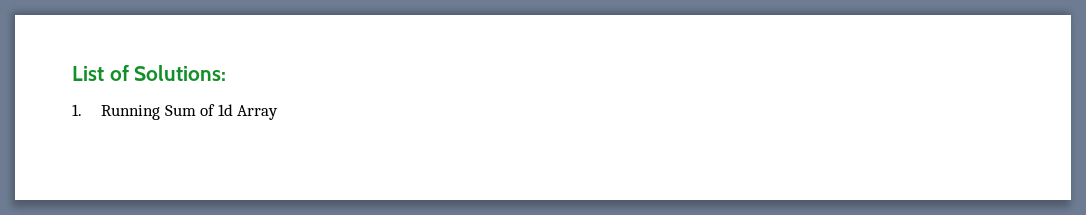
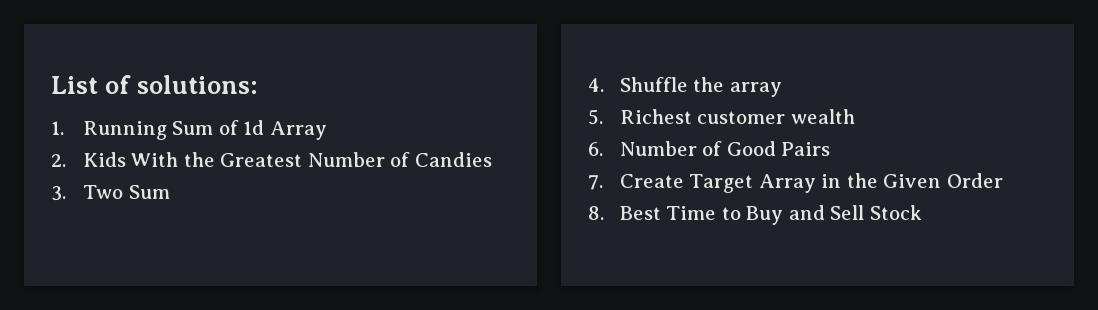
- List of Solutions:
+ List of solutions:
+ 2. Kids With the Greatest Number of Candies
+ 3. Two Sum
+ 4. Shuffle the array
+ 5. Richest customer wealth
+ 6. Number of Good Pairs
+ 7. Create Target Array in the Given Order
+ 8. Best Time to Buy and Sell Stock

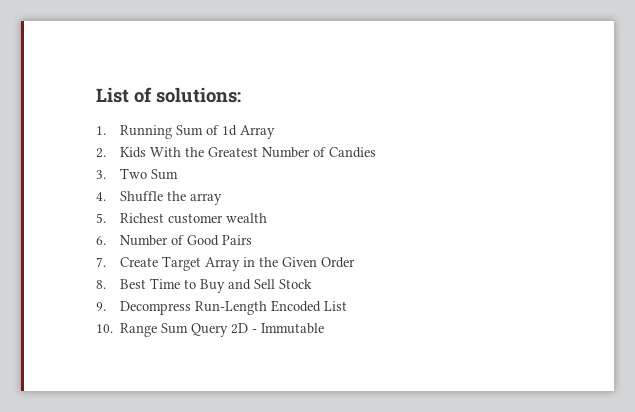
+ 9. Decompress Run-Length Encoded List
+ 10. Range Sum Query 2D - Immutable

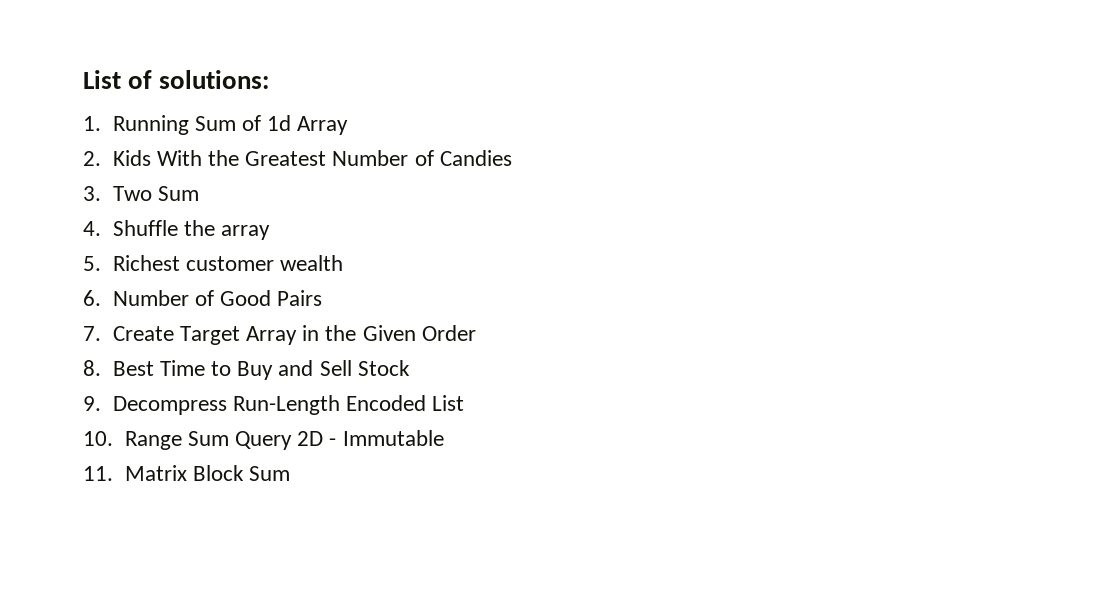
+ 11. Matrix Block Sum

